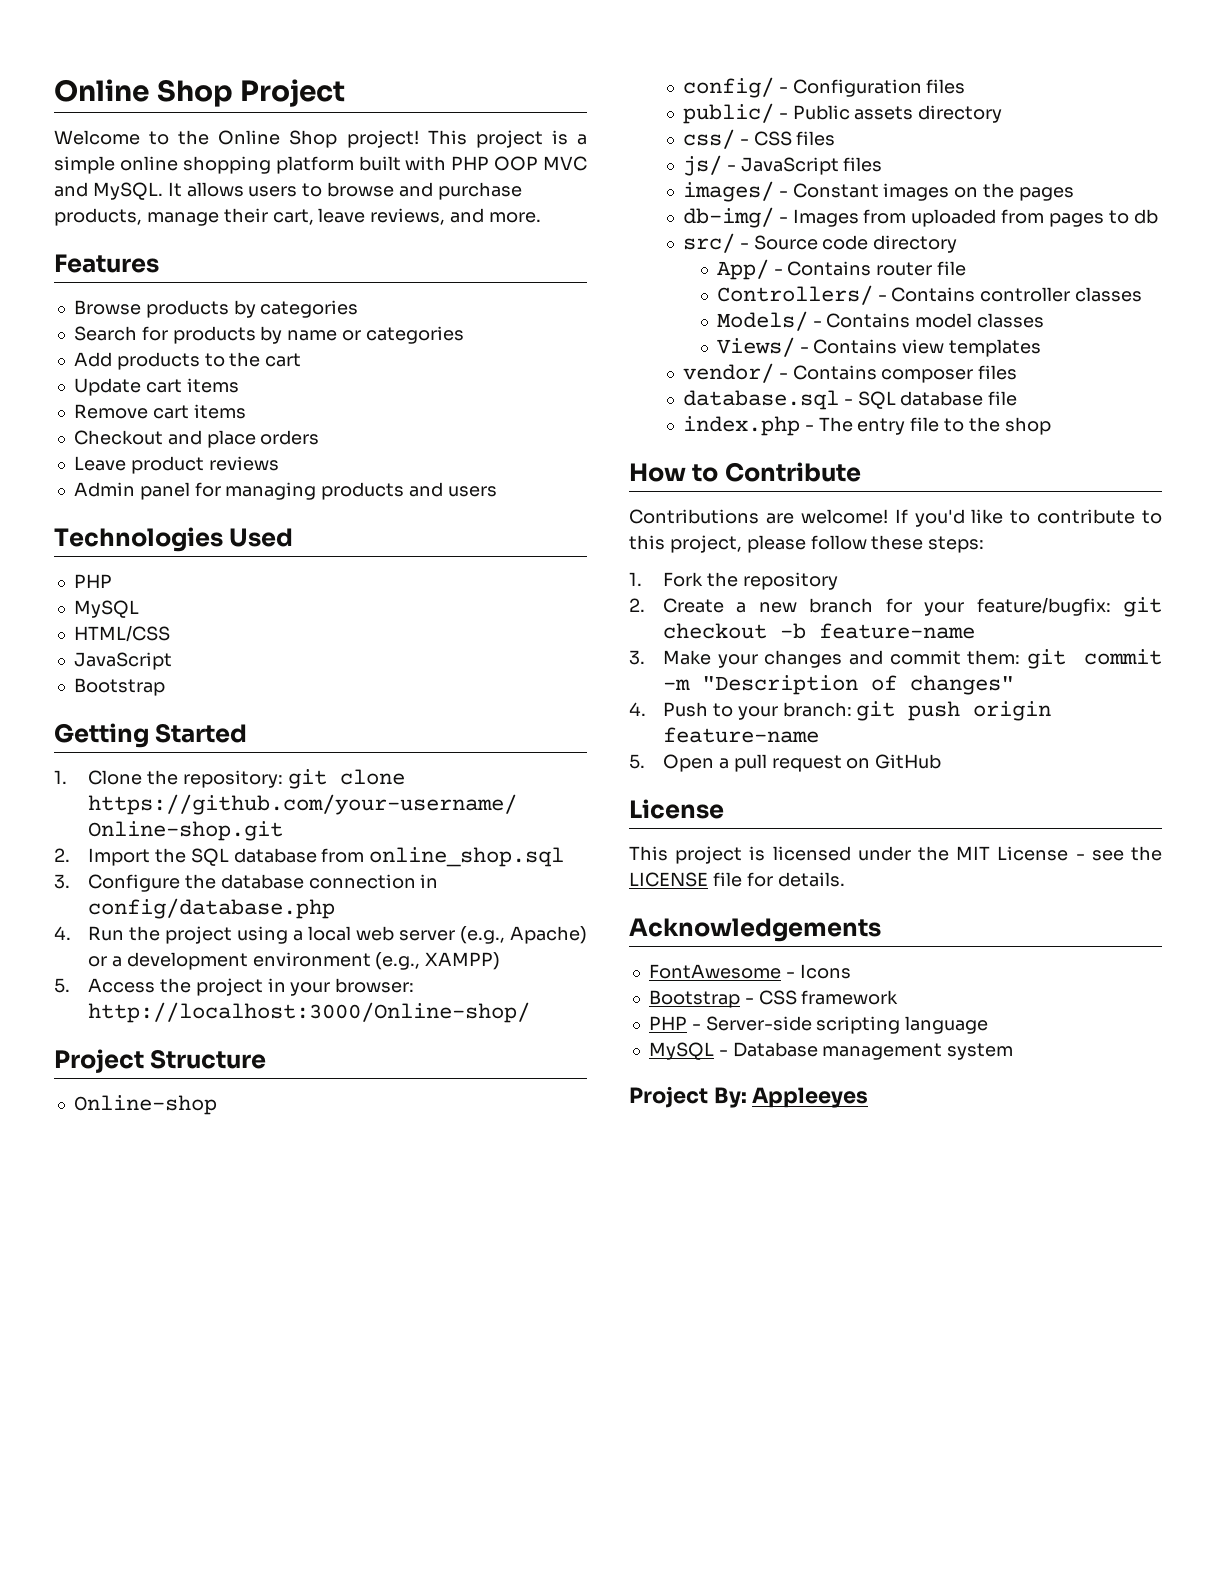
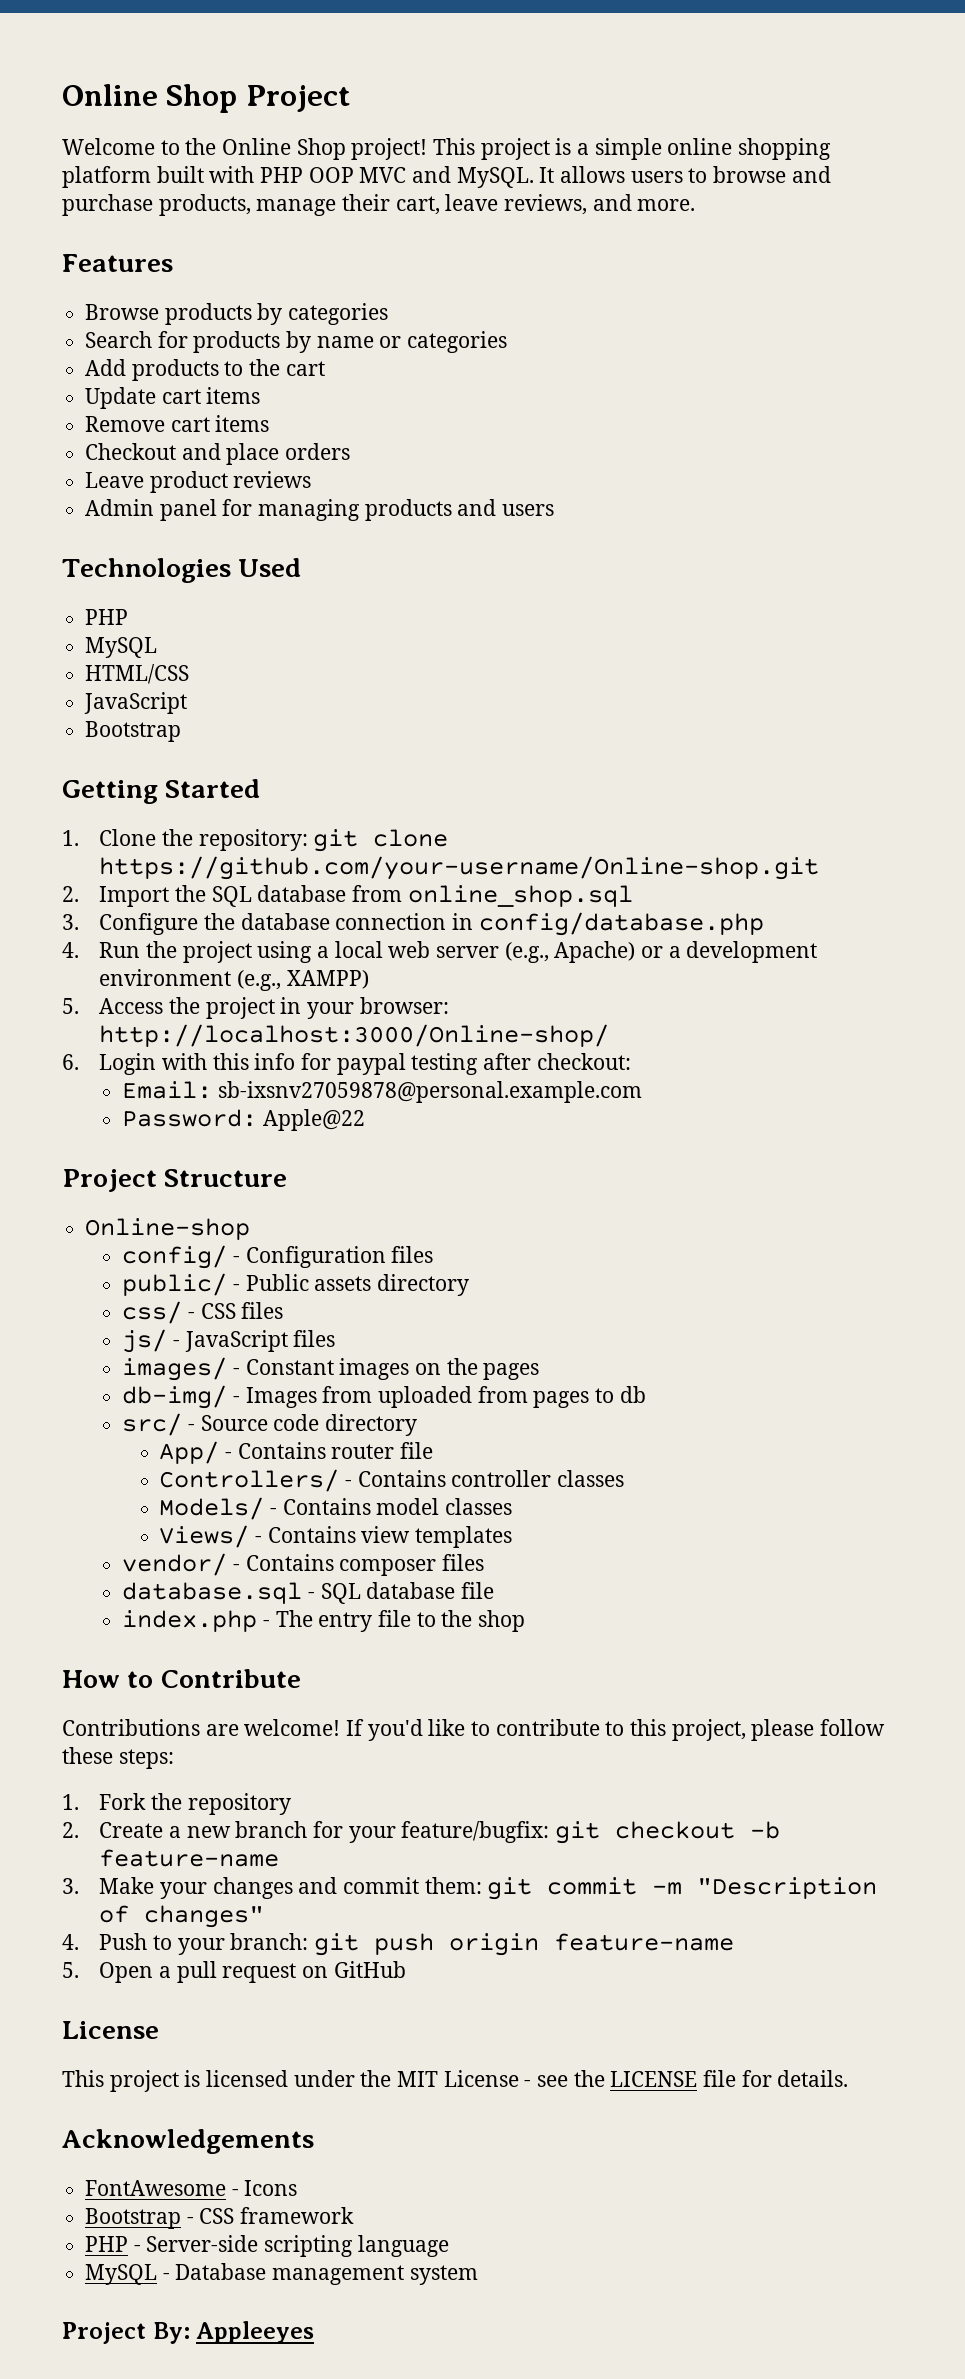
+ 6. Login with this info for paypal testing after checkout:
+ Email: sb-ixsnv27059878@personal.example.com
+ Password: Apple@22

